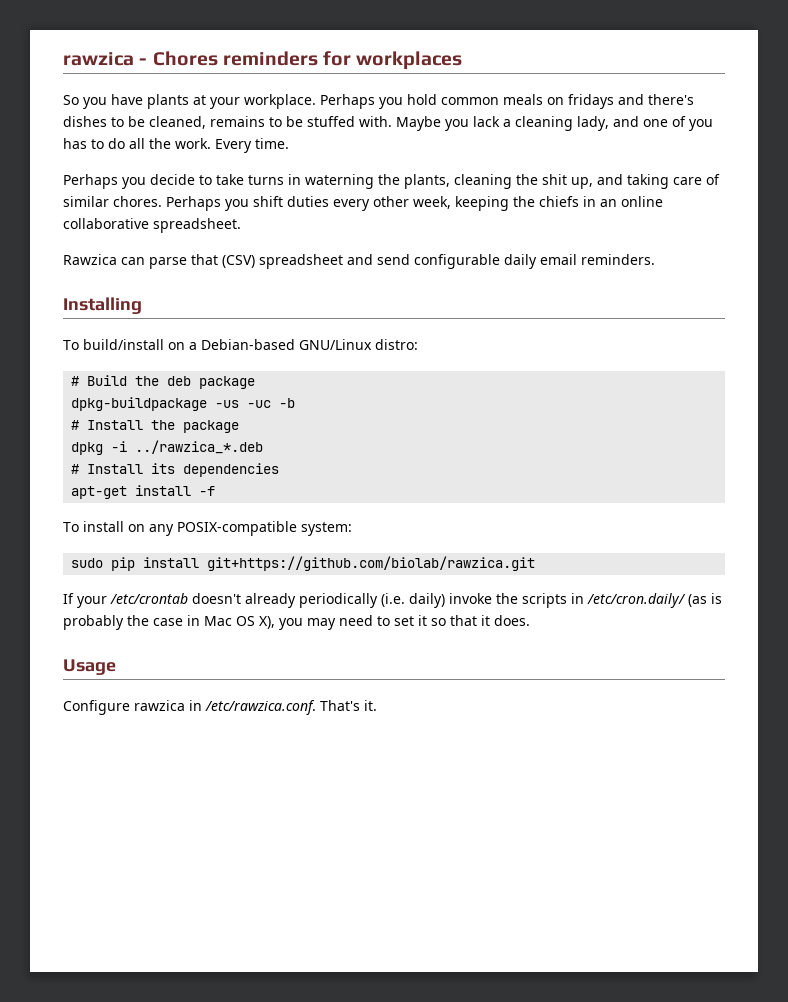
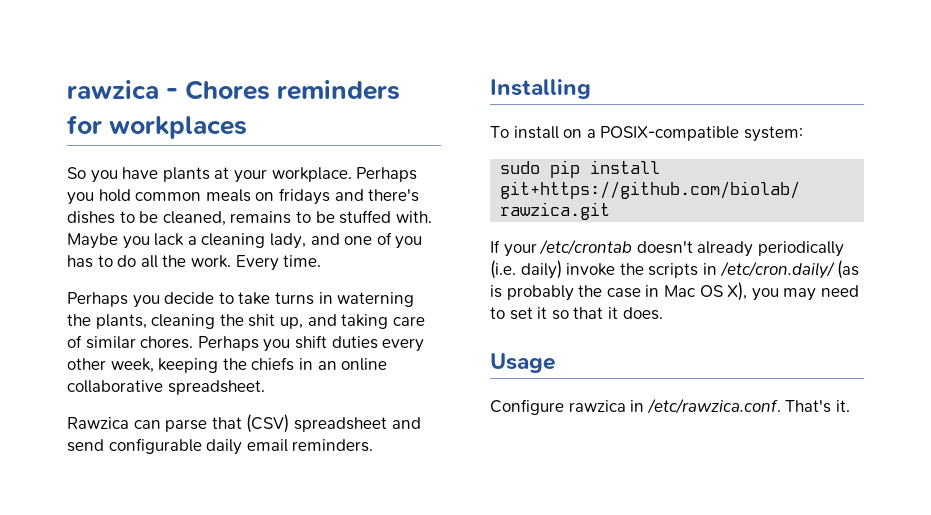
- To build/install on a Debian-based GNU/Linux distro:
- # Build the deb package
- dpkg-buildpackage -us -uc -b
- # Install the package
- dpkg -i ../rawzica_*.deb
- # Install its dependencies
- apt-get install -f
- To install on any POSIX-compatible system:
+ To install on a POSIX-compatible system:

